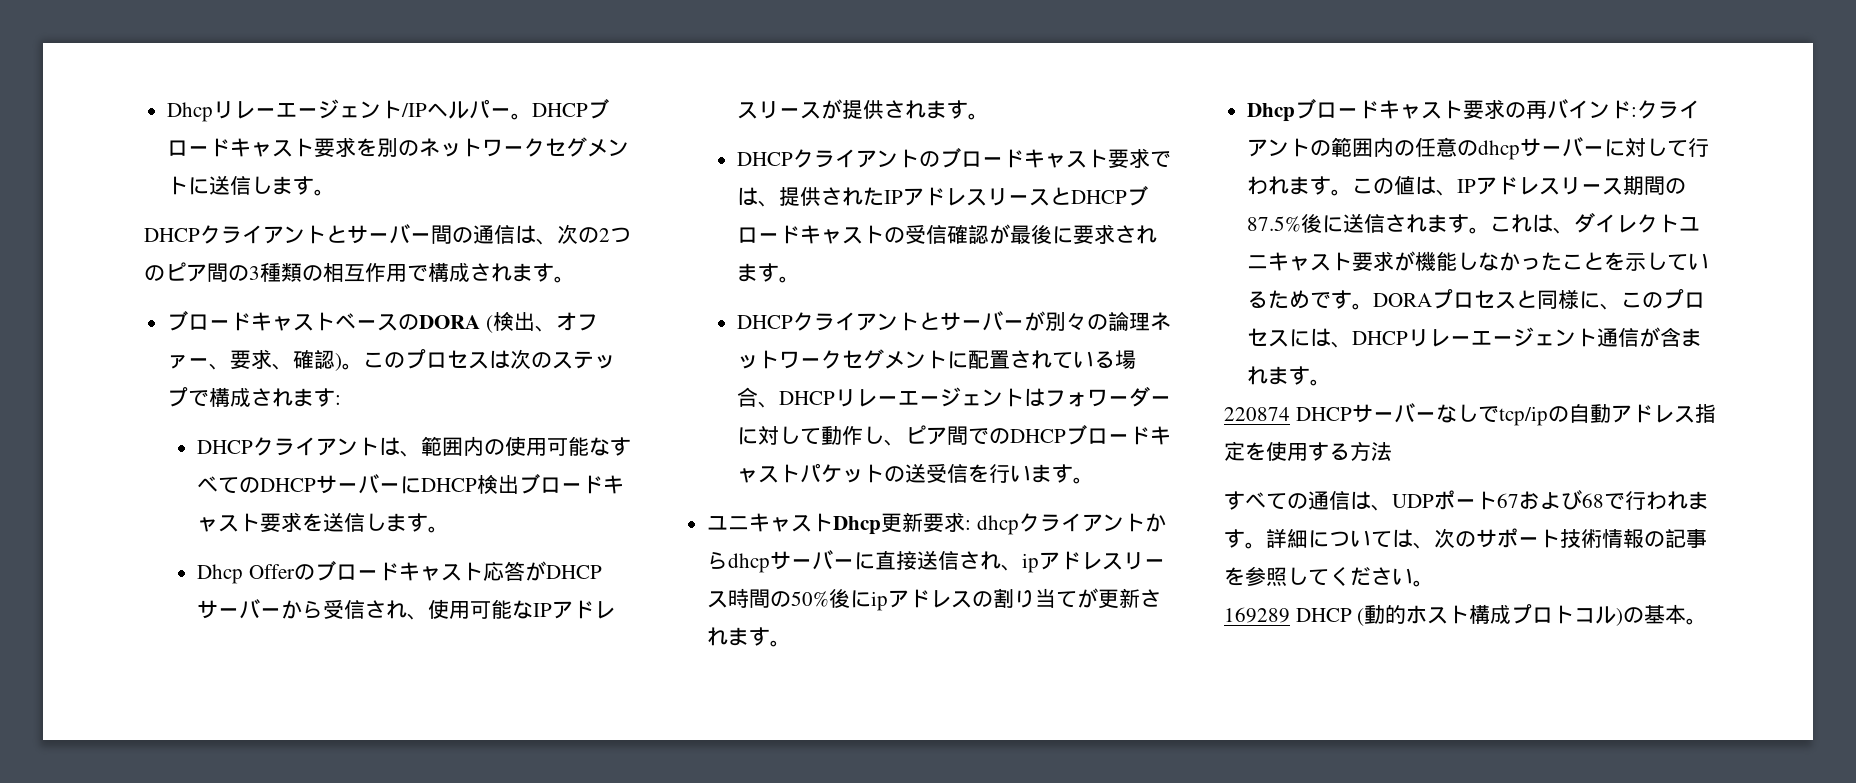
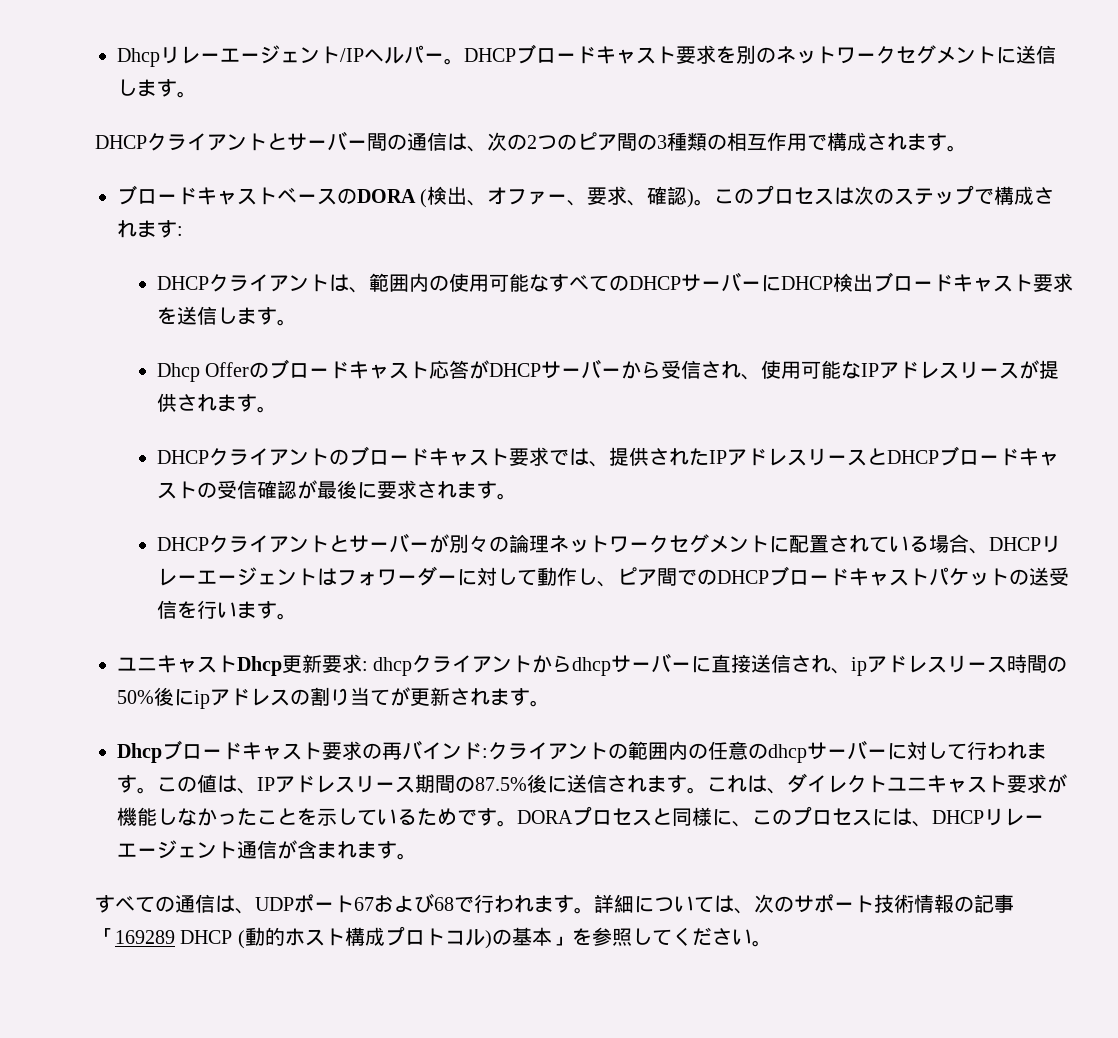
- 220874 DHCPサーバーなしでtcp/ipの自動アドレス指定を使用する方法
- 詳細については、次のサポート技術情報の記事を参照してください。
- 169289 DHCP (動的ホスト構成プロトコル)の基本。
+ 詳細については、次のサポート技術情報の記事「169289 DHCP (動的ホスト構成プロトコル)の基本」を参照してください。

